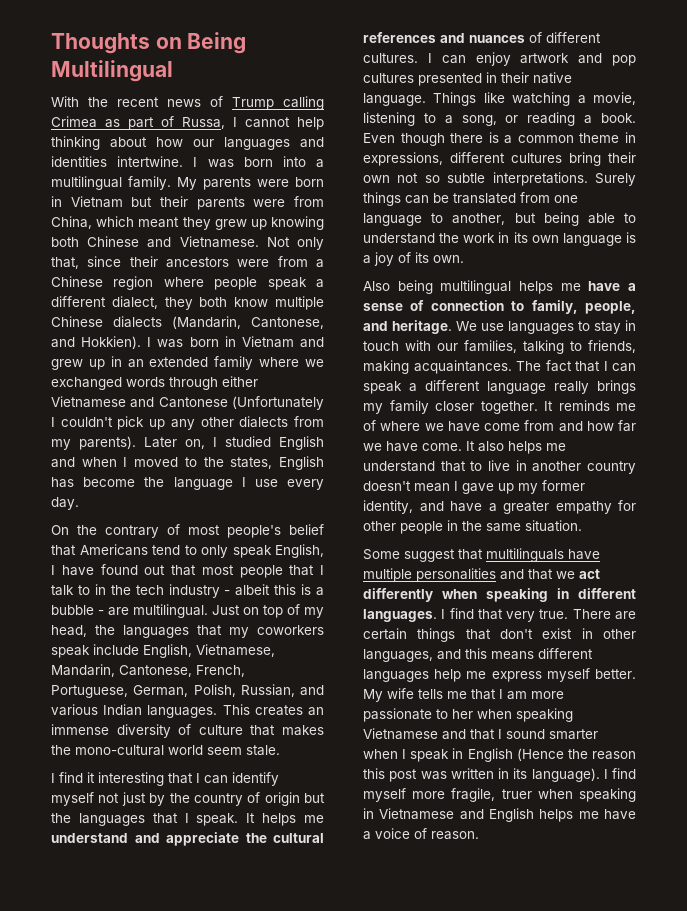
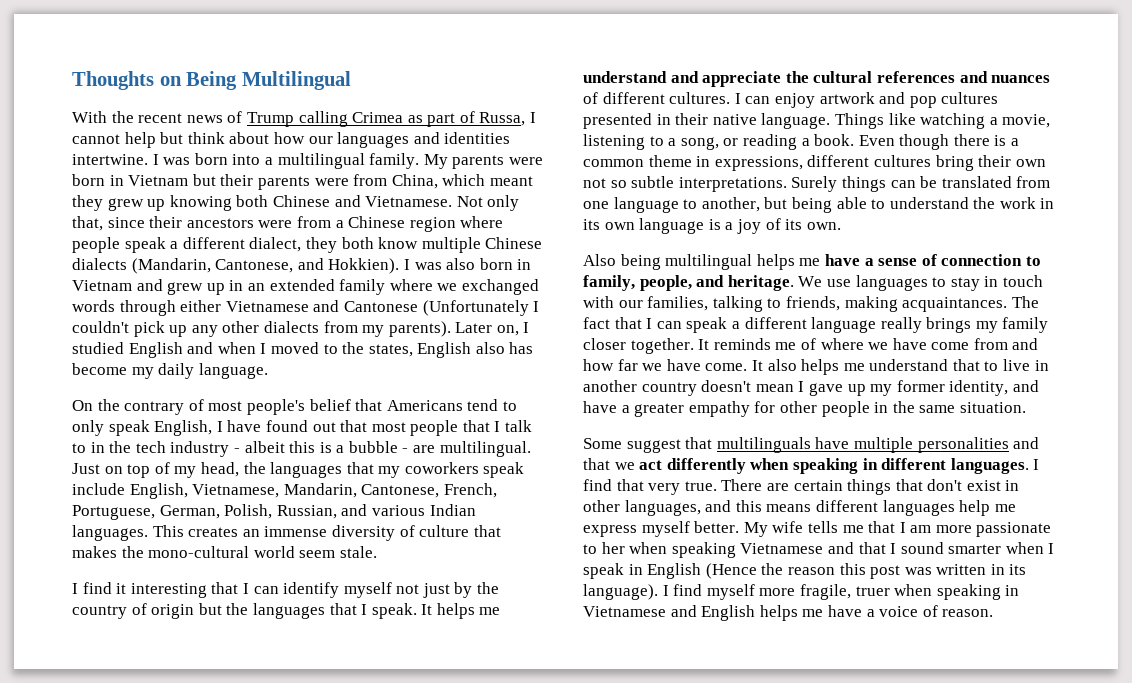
- With the recent news of Trump calling Crimea as part of Russa, I cannot help thinking about how our languages and identities intertwine.
+ With the recent news of Trump calling Crimea as part of Russa, I cannot help but think about how our languages and identities intertwine.
- I was born in Vietnam and grew up in an extended family where we exchanged words through either Vietnamese and Cantonese (Unfortunately I couldn't pick up any other dialects from my parents).
+ I was also born in Vietnam and grew up in an extended family where we exchanged words through either Vietnamese and Cantonese (Unfortunately I couldn't pick up any other dialects from my parents).
- Later on, I studied English and when I moved to the states, English has become the language I use every day.
+ Later on, I studied English and when I moved to the states, English also has become my daily language.

